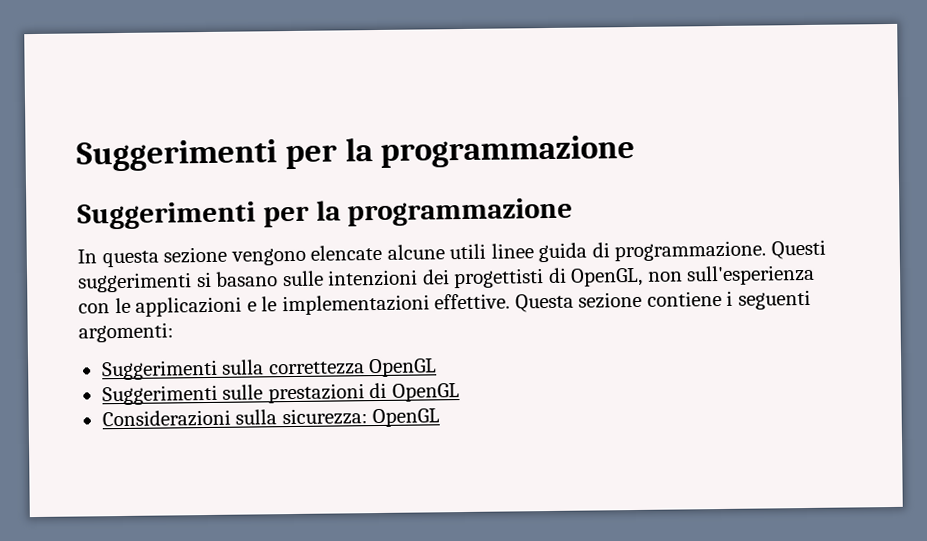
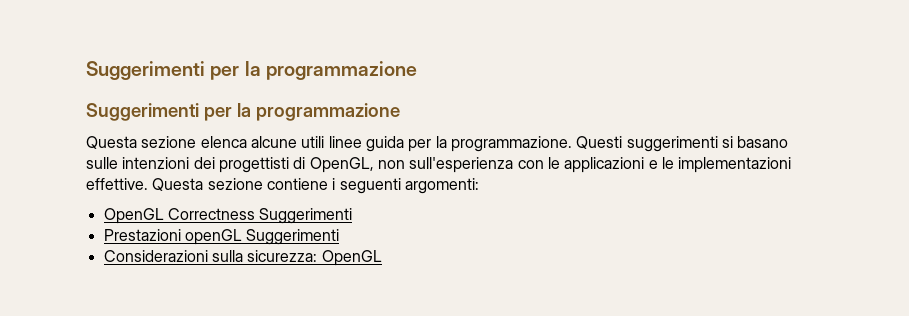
- In questa sezione vengono elencate alcune utili linee guida di programmazione.
+ Questa sezione elenca alcune utili linee guida per la programmazione.
- Suggerimenti sulla correttezza OpenGL
- Suggerimenti sulle prestazioni di OpenGL
+ OpenGL Correctness Suggerimenti
+ Prestazioni openGL Suggerimenti

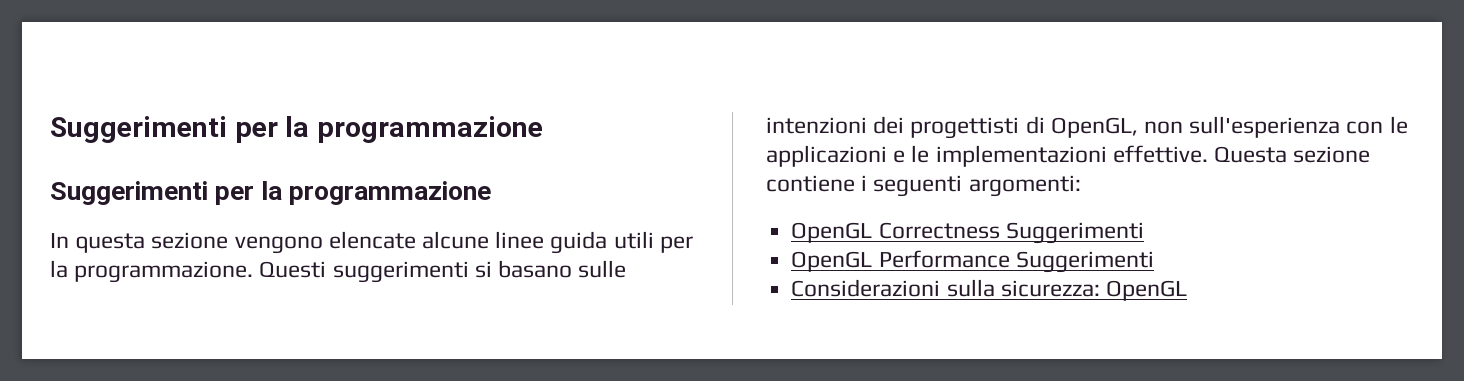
- Questa sezione elenca alcune utili linee guida per la programmazione.
+ In questa sezione vengono elencate alcune linee guida utili per la programmazione.
- Prestazioni openGL Suggerimenti
+ OpenGL Performance Suggerimenti

